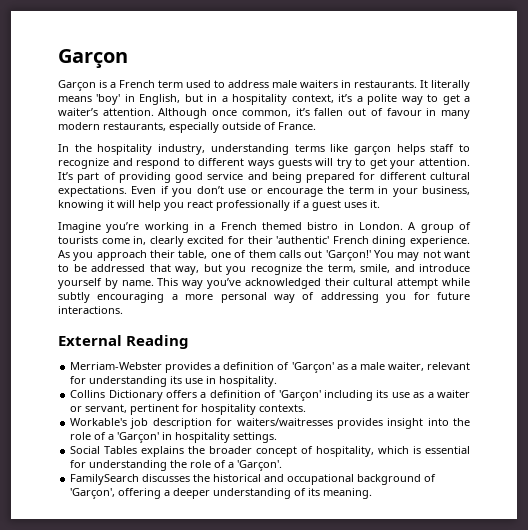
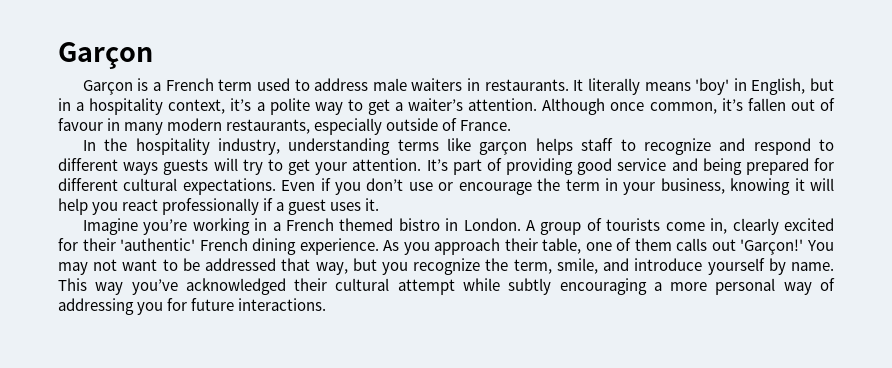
- External Reading
- Merriam-Webster provides a definition of 'Garçon' as a male waiter, relevant for understanding its use in hospitality.
- Collins Dictionary offers a definition of 'Garçon' including its use as a waiter or servant, pertinent for hospitality contexts.
- Workable's job description for waiters/waitresses provides insight into the role of a 'Garçon' in hospitality settings.
- Social Tables explains the broader concept of hospitality, which is essential for understanding the role of a 'Garçon'.
- FamilySearch discusses the historical and occupational background of 'Garçon', offering a deeper understanding of its meaning.

